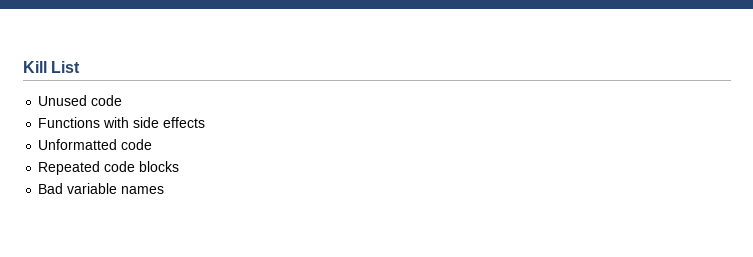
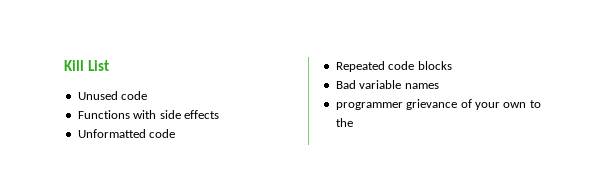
+ programmer grievance of your own to the

